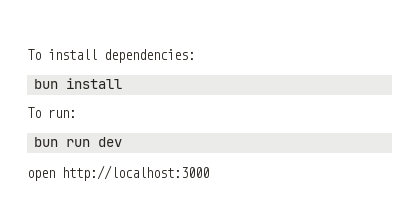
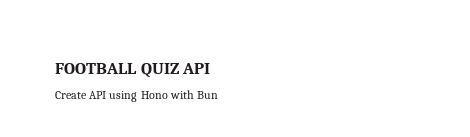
- To install dependencies:
- bun install
- To run:
- bun run dev
- open http://localhost:3000
+ FOOTBALL QUIZ API
+ Create API using Hono with Bun

